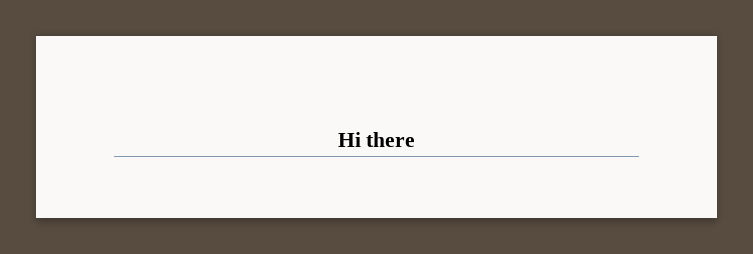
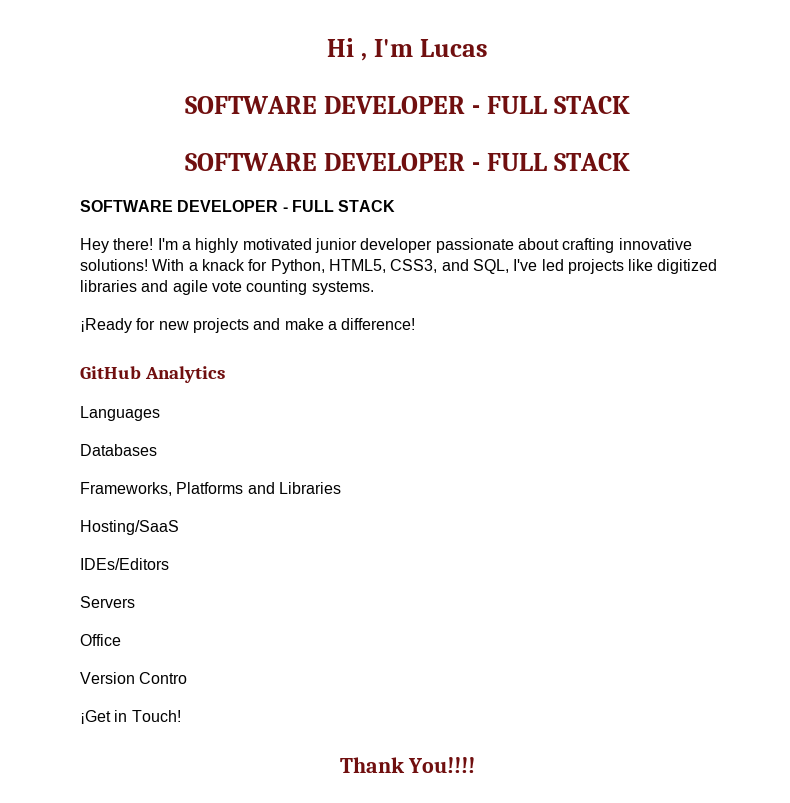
- Hi there
+ Hi , I'm Lucas
+ SOFTWARE DEVELOPER - FULL STACK
+ SOFTWARE DEVELOPER - FULL STACK
+ SOFTWARE DEVELOPER - FULL STACK
+ Hey there! I'm a highly motivated junior developer passionate about crafting innovative solutions! With a knack for Python, HTML5, CSS3, and SQL, I've led projects like digitized libraries and agile vote counting systems.
+ ¡Ready for new projects and make a difference!
+ GitHub Analytics
+ Languages
+ Databases
+ Frameworks, Platforms and Libraries
+ Hosting/SaaS
+ IDEs/Editors
+ Servers
+ Office
+ Version Contro
+ ¡Get in Touch!
+ Thank You!!!!

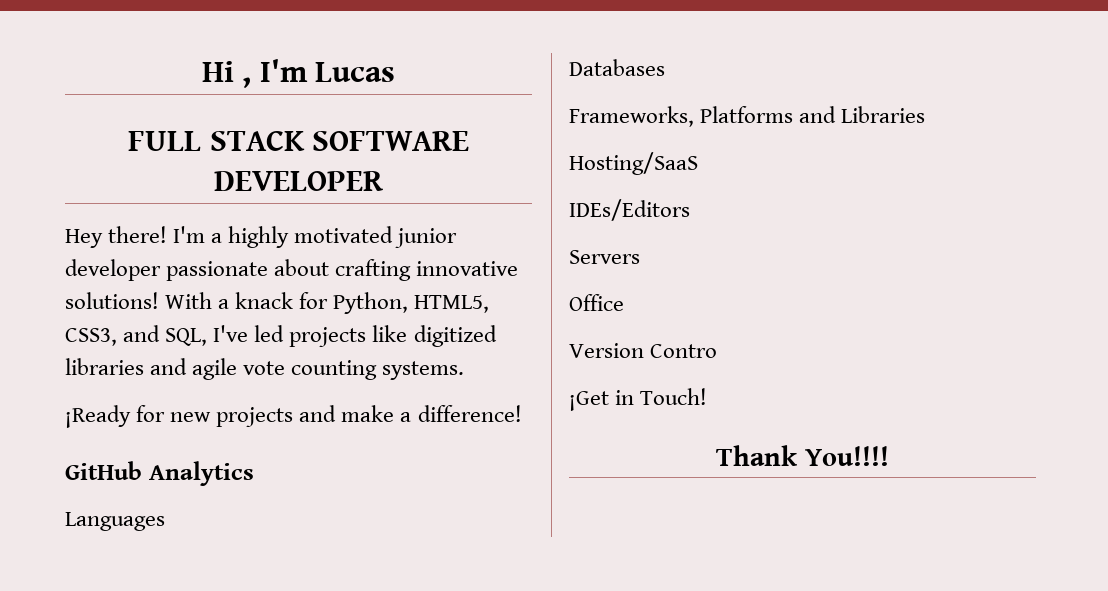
  Hi , I'm Lucas
- SOFTWARE DEVELOPER - FULL STACK
- SOFTWARE DEVELOPER - FULL STACK
- SOFTWARE DEVELOPER - FULL STACK
+ FULL STACK SOFTWARE DEVELOPER

